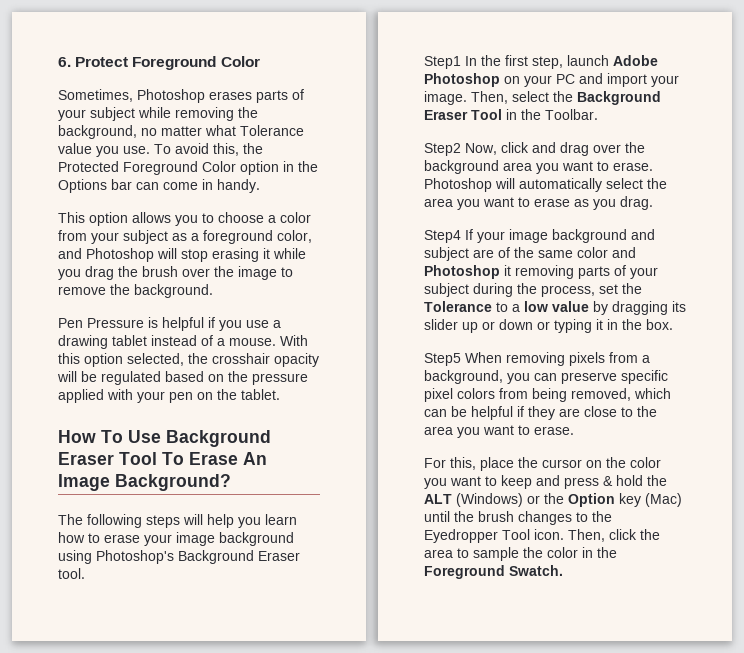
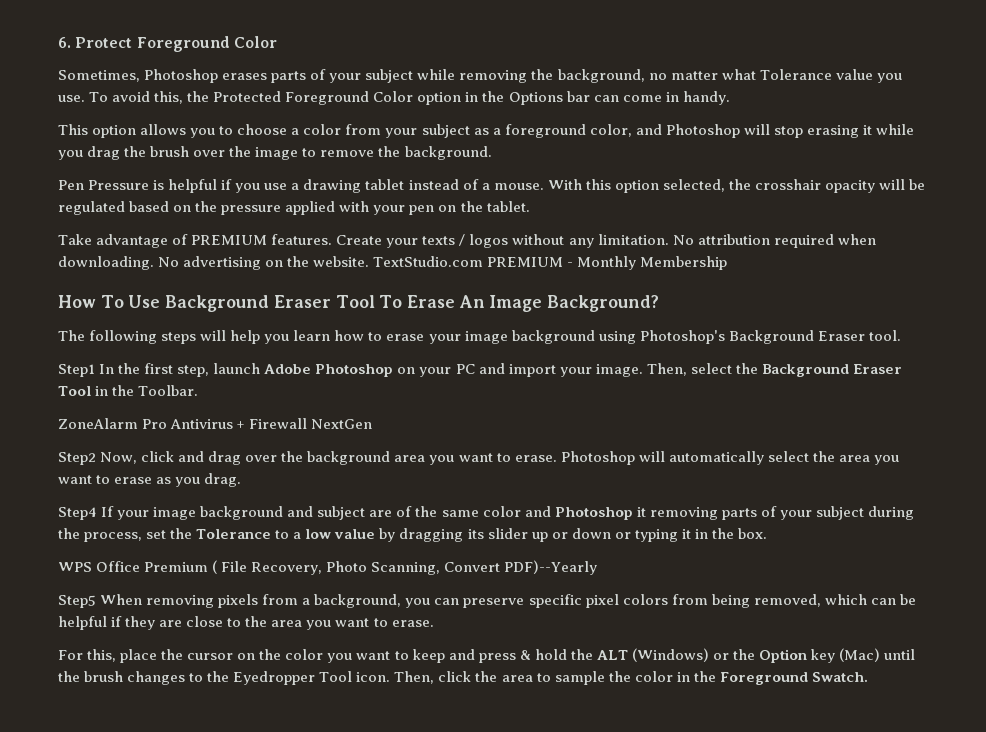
+ Take advantage of PREMIUM features. Create your texts / logos without any limitation. No attribution required when downloading. No advertising on the website. TextStudio.com PREMIUM - Monthly Membership
+ ZoneAlarm Pro Antivirus + Firewall NextGen
+ WPS Office Premium ( File Recovery, Photo Scanning, Convert PDF)--Yearly

